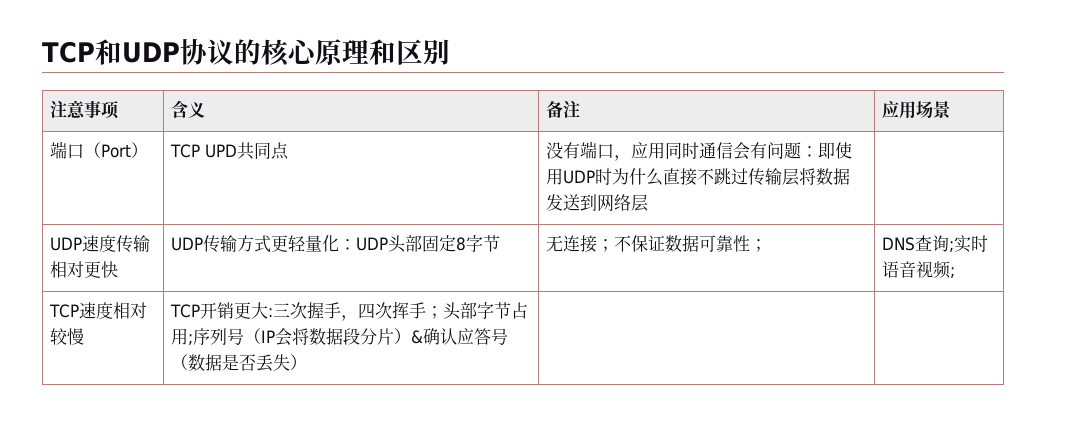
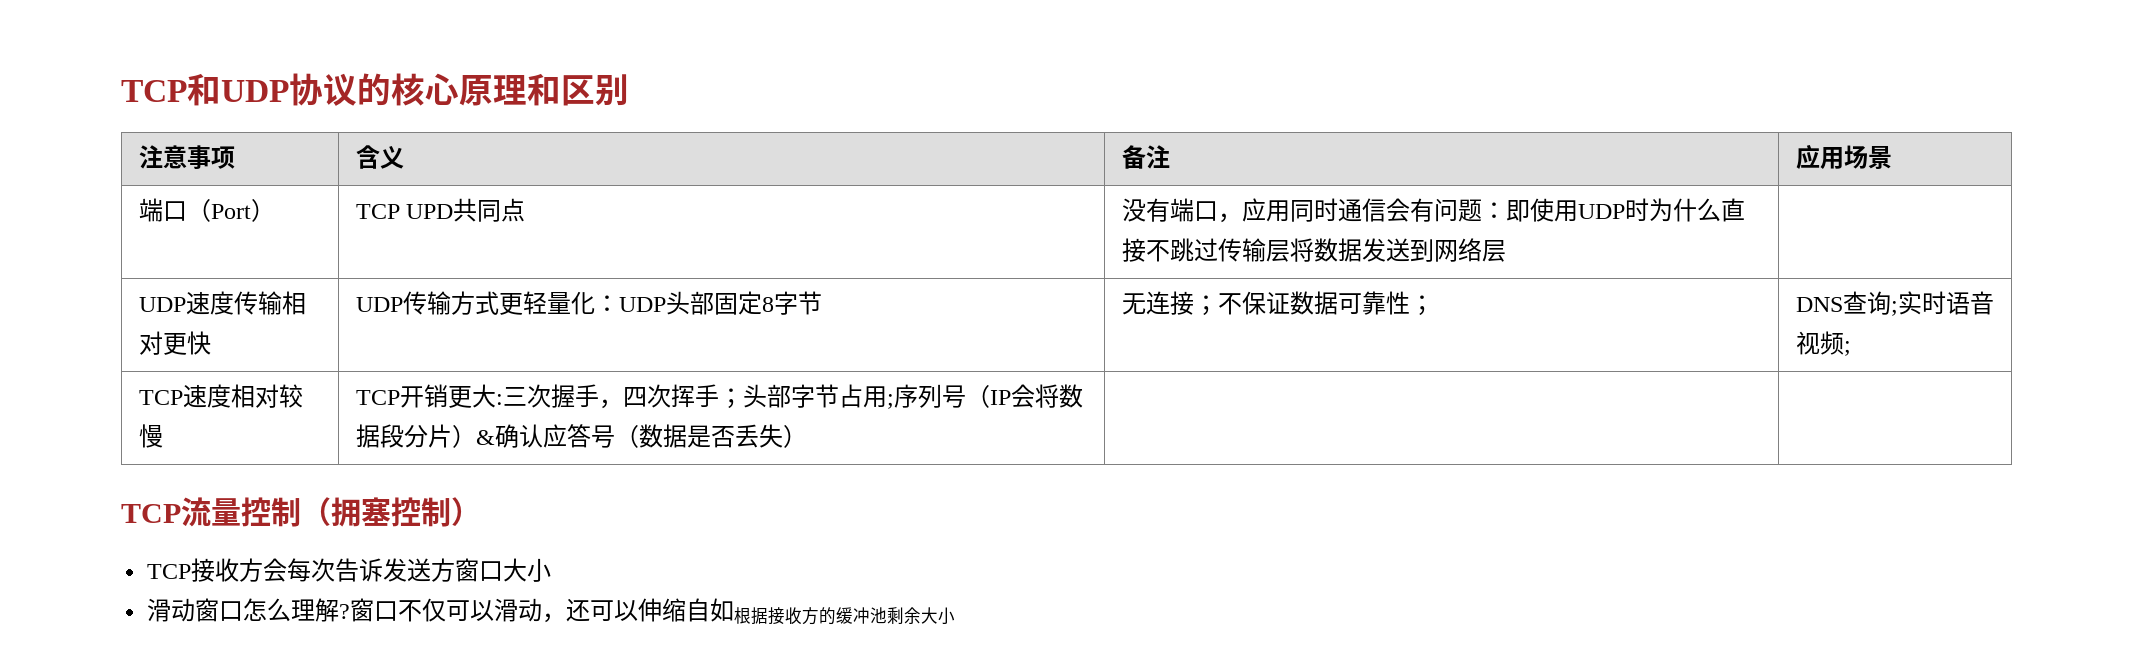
+ TCP流量控制（拥塞控制）
+ TCP接收方会每次告诉发送方窗口大小
+ 滑动窗口怎么理解?窗口不仅可以滑动，还可以伸缩自如根据接收方的缓冲池剩余大小

